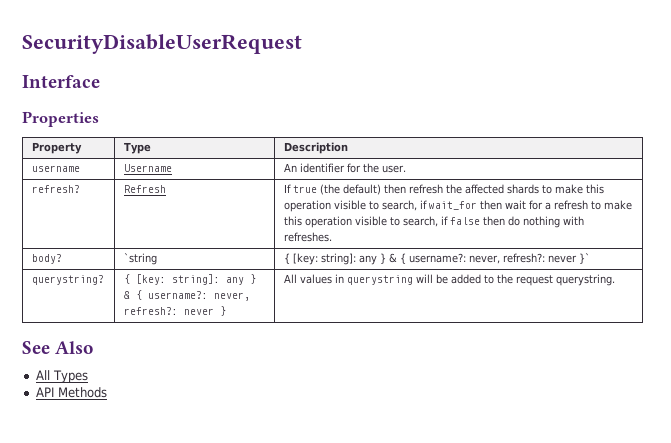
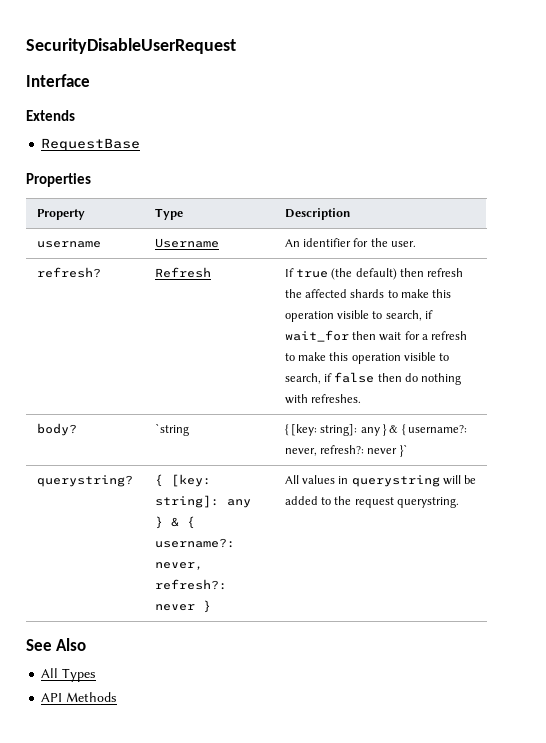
+ Extends
+ RequestBase

